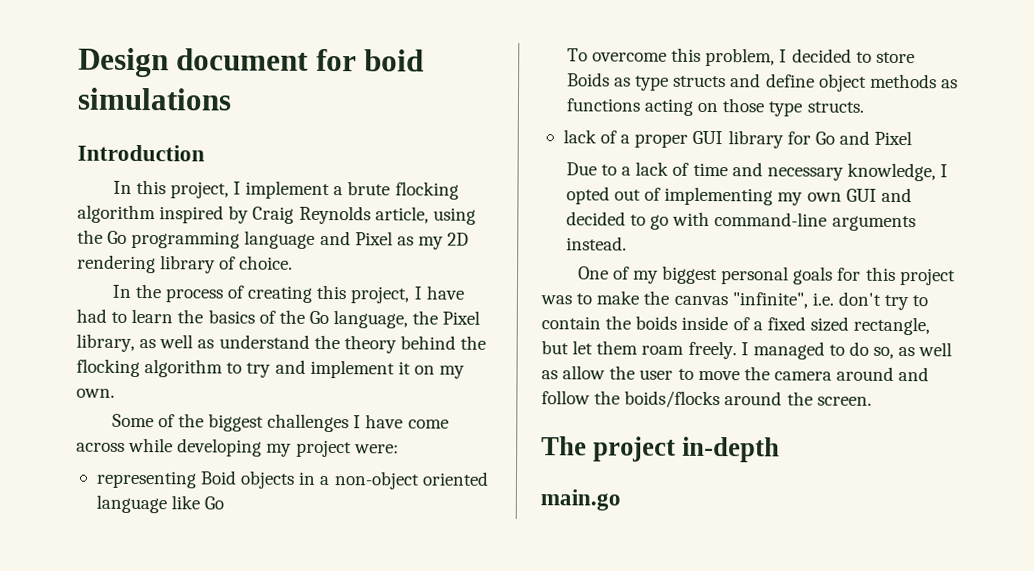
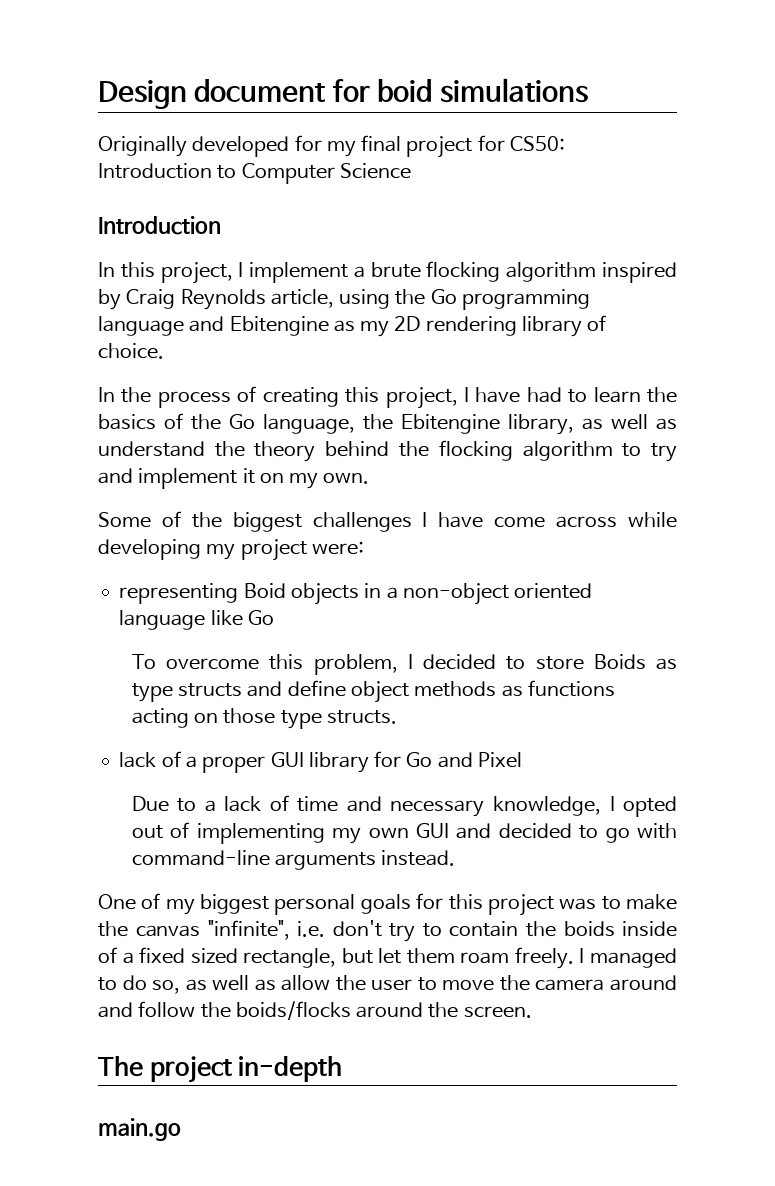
+ Originally developed for my final project for CS50: Introduction to Computer Science
- In this project, I implement a brute flocking algorithm inspired by Craig Reynolds article, using the Go programming language and Pixel as my 2D rendering library of choice.
+ In this project, I implement a brute flocking algorithm inspired by Craig Reynolds article, using the Go programming language and Ebitengine as my 2D rendering library of choice.
- In the process of creating this project, I have had to learn the basics of the Go language, the Pixel library, as well as understand the theory behind the flocking algorithm to try and implement it on my own.
+ In the process of creating this project, I have had to learn the basics of the Go language, the Ebitengine library, as well as understand the theory behind the flocking algorithm to try and implement it on my own.

